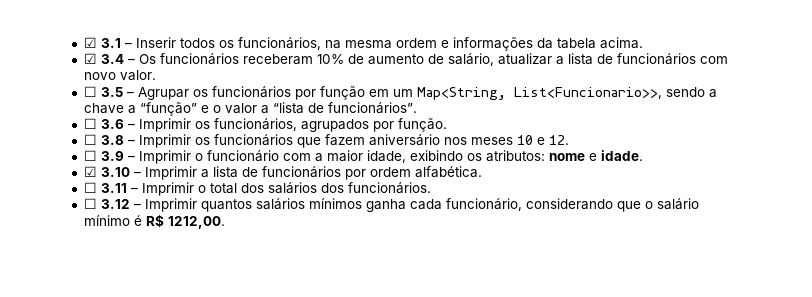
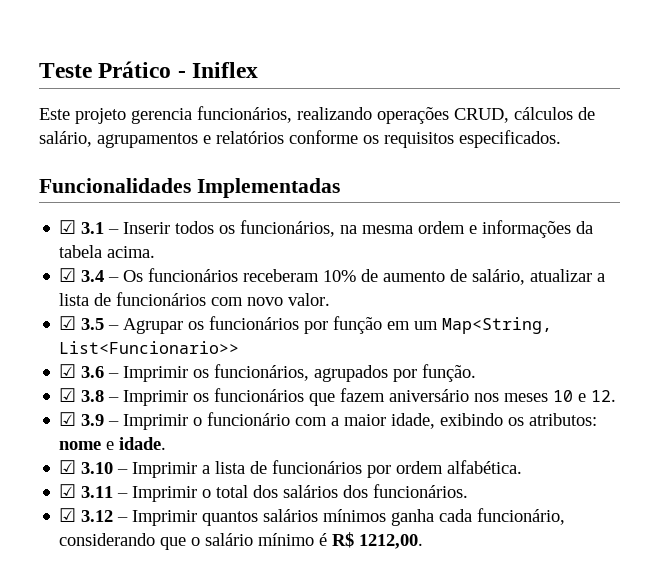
+ Teste Prático - Iniflex
+ Este projeto gerencia funcionários, realizando operações CRUD, cálculos de salário, agrupamentos e relatórios conforme os requisitos especificados.
+ Funcionalidades Implementadas
- ☐ 3.5 – Agrupar os funcionários por função em um Map<String, List<Funcionario>>, sendo a chave a “função” e o valor a “lista de funcionários”.
- ☐ 3.6 – Imprimir os funcionários, agrupados por função.
+ ☑ 3.5 – Agrupar os funcionários por função em um Map<String, List<Funcionario>>
+ ☑ 3.6 – Imprimir os funcionários, agrupados por função.
- ☐ 3.8 – Imprimir os funcionários que fazem aniversário nos meses 10 e 12.
+ ☑ 3.8 – Imprimir os funcionários que fazem aniversário nos meses 10 e 12.
- ☐ 3.9 – Imprimir o funcionário com a maior idade, exibindo os atributos: nome e idade.
+ ☑ 3.9 – Imprimir o funcionário com a maior idade, exibindo os atributos: nome e idade.
- ☐ 3.11 – Imprimir o total dos salários dos funcionários.
+ ☑ 3.11 – Imprimir o total dos salários dos funcionários.
- ☐ 3.12 – Imprimir quantos salários mínimos ganha cada funcionário, considerando que o salário mínimo é R$ 1212,00.
+ ☑ 3.12 – Imprimir quantos salários mínimos ganha cada funcionário, considerando que o salário mínimo é R$ 1212,00.

